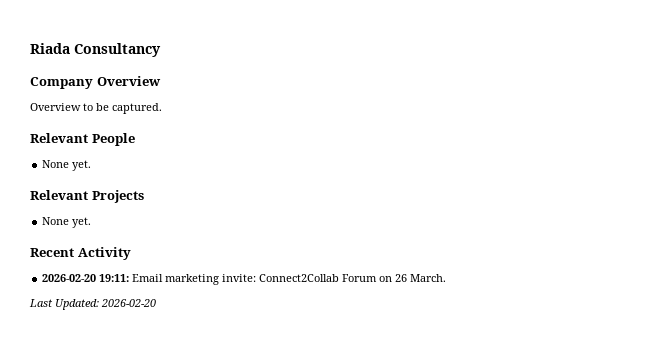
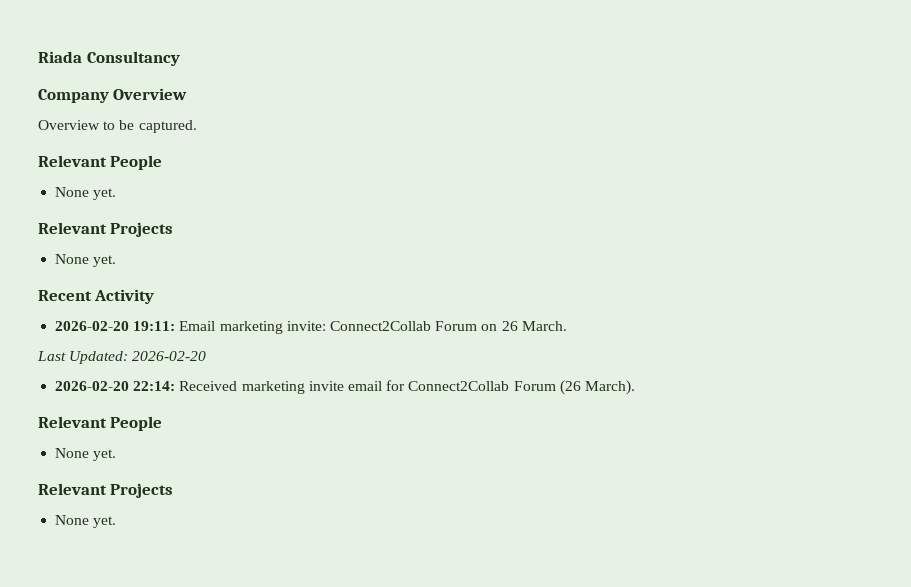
+ 2026-02-20 22:14: Received marketing invite email for Connect2Collab Forum (26 March).
+ Relevant People
+ None yet.
+ Relevant Projects
+ None yet.

